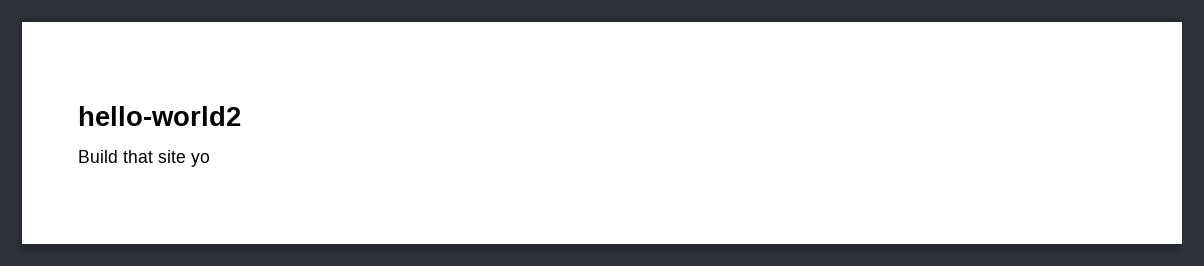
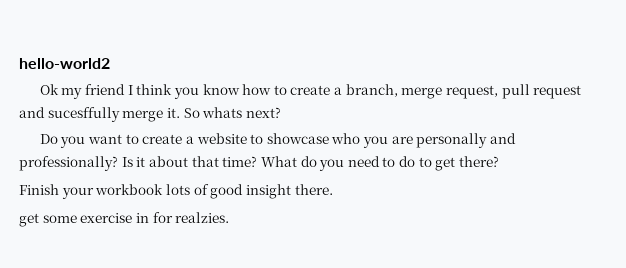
- Build that site yo
+ Ok my friend I think you know how to create a branch, merge request, pull request and sucesffully merge it. So whats next?
+ Do you want to create a website to showcase who you are personally and professionally? Is it about that time? What do you need to do to get there?
+ Finish your workbook lots of good insight there.
+ get some exercise in for realzies.

